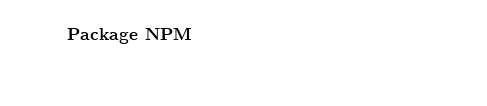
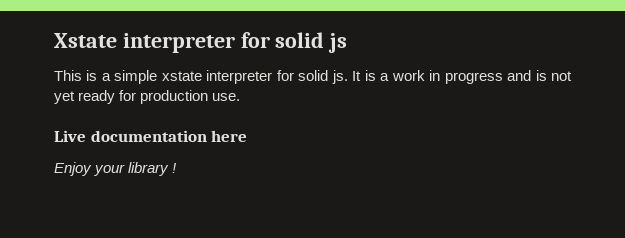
- Package NPM
+ Xstate interpreter for solid js
+ This is a simple xstate interpreter for solid js. It is a work in progress and is not yet ready for production use.
+ Live documentation here
+ Enjoy your library !

